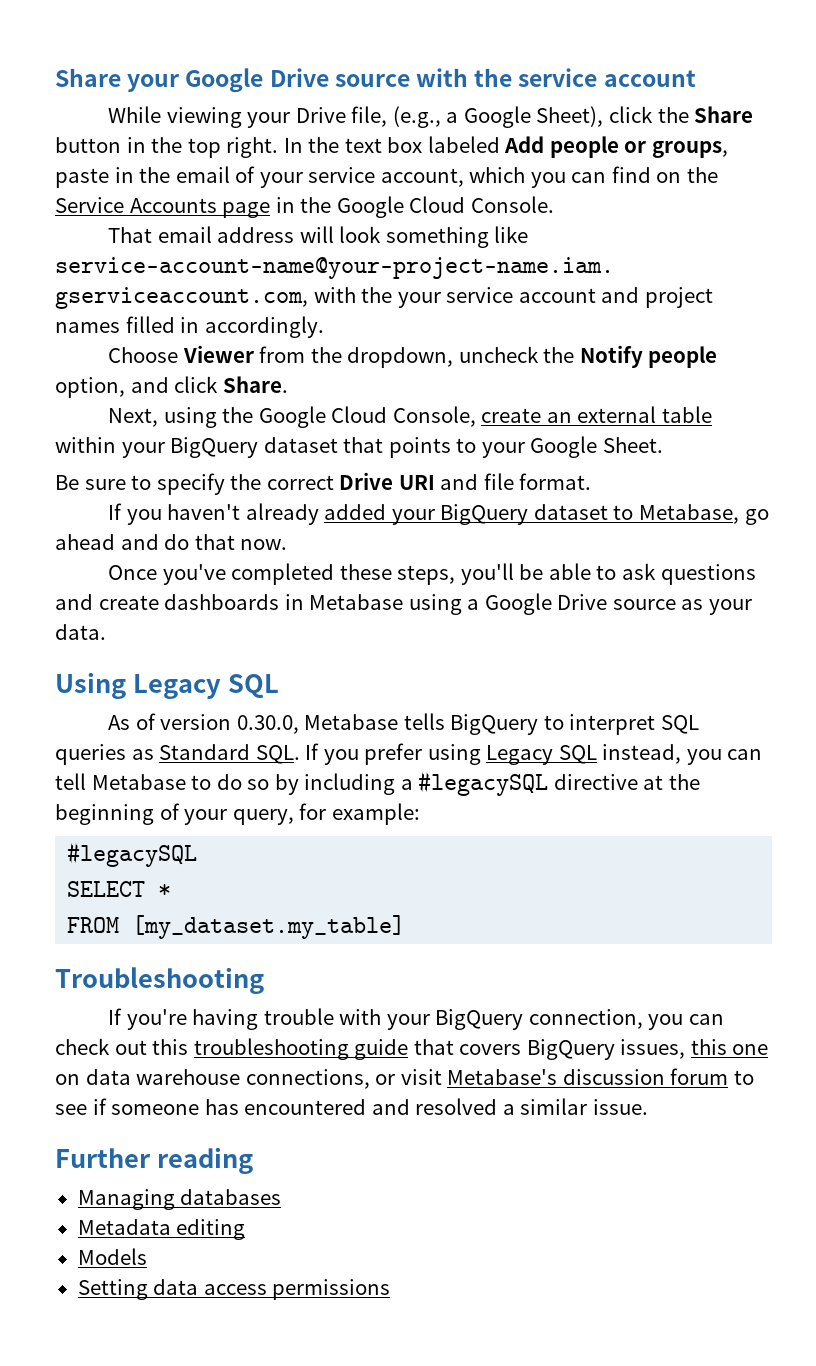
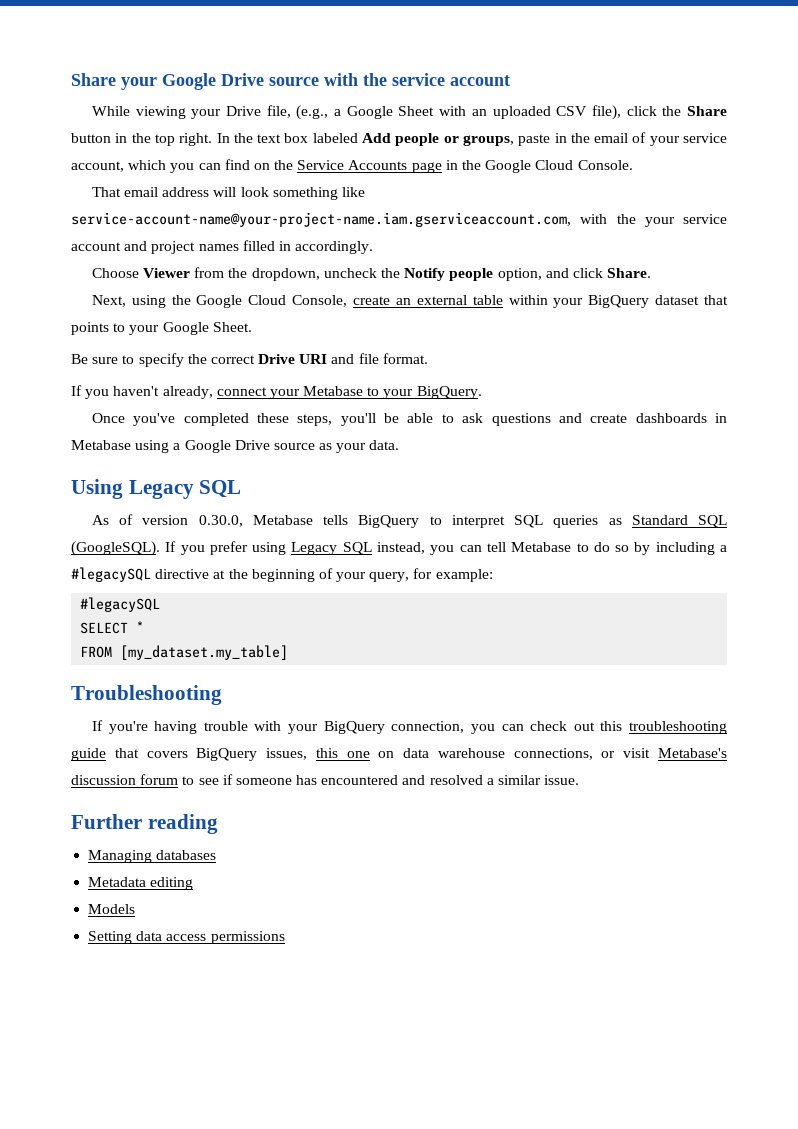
- While viewing your Drive file, (e.g., a Google Sheet), click the Share button in the top right.
+ While viewing your Drive file, (e.g., a Google Sheet with an uploaded CSV file), click the Share button in the top right.
- If you haven't already added your BigQuery dataset to Metabase, go ahead and do that now.
+ If you haven't already, connect your Metabase to your BigQuery.
- As of version 0.30.0, Metabase tells BigQuery to interpret SQL queries as Standard SQL. If you prefer using Legacy SQL instead, you can tell Metabase to do so by including a #legacySQL directive at the beginning of your query, for example:
+ As of version 0.30.0, Metabase tells BigQuery to interpret SQL queries as Standard SQL (GoogleSQL). If you prefer using Legacy SQL instead, you can tell Metabase to do so by including a #legacySQL directive at the beginning of your query, for example:

